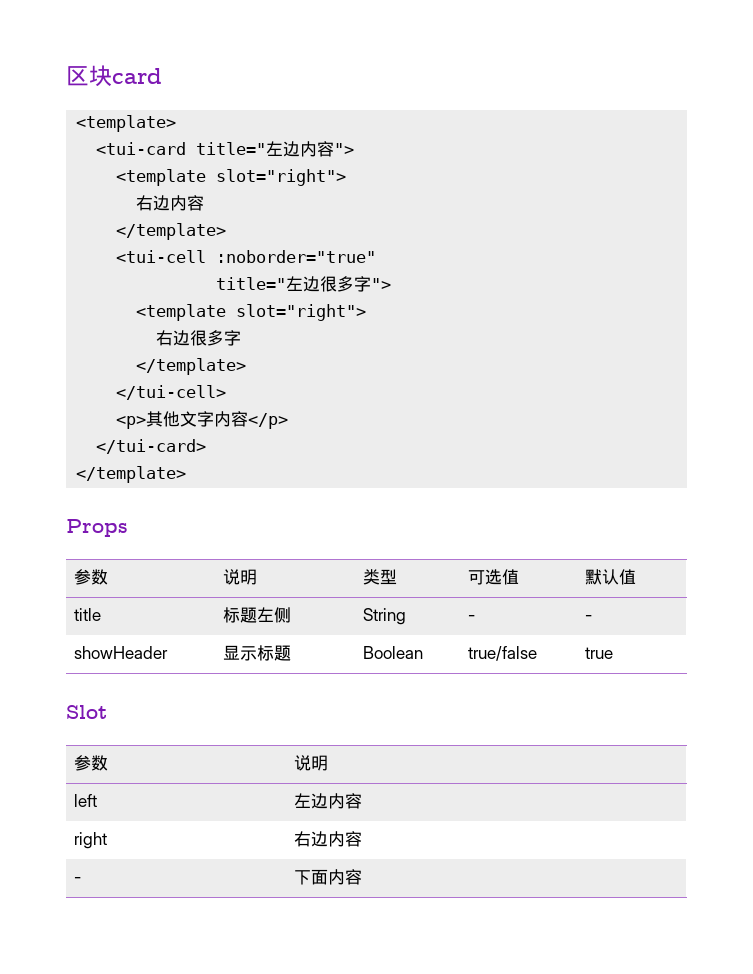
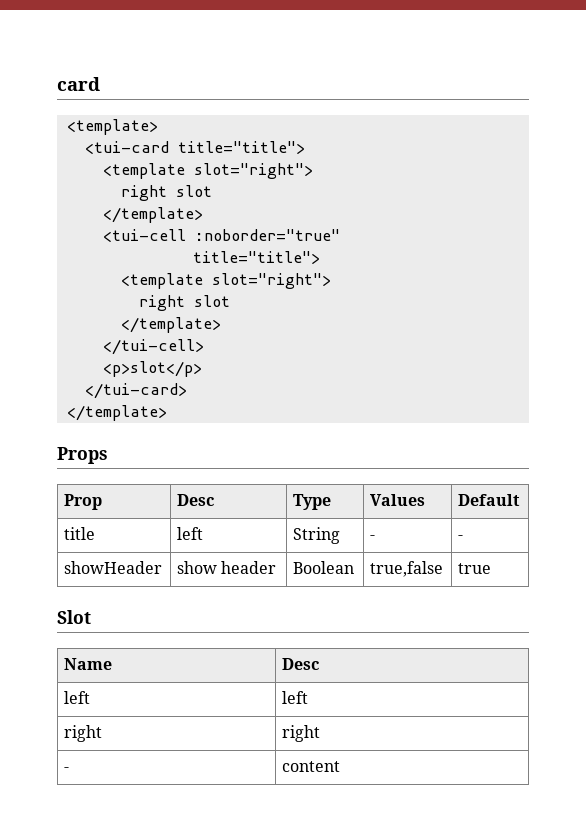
- 区块card
+ card
- <tui-card title="左边内容">
+ <tui-card title="title">
  <template slot="right">
- 右边内容
+ right slot
  <tui-cell :noborder="true"
- title="左边很多字">
+ title="title">
  <template slot="right">
- 右边很多字
+ right slot
- <p>其他文字内容</p>
+ <p>slot</p>
  </tui-card>
  </template>
  Props
- 参数 | 说明 | 类型 | 可选值 | 默认值
+ Prop | Desc | Type | Values | Default
- title | 标题左侧 | String | - | -
+ title | left | String | - | -
- showHeader | 显示标题 | Boolean | true/false | true
+ showHeader | show header | Boolean | true,false | true
  Slot
- 参数 | 说明
- left | 左边内容
+ Name | Desc
+ left | left
- right | 右边内容
- - | 下面内容
+ right | right
+ - | content

